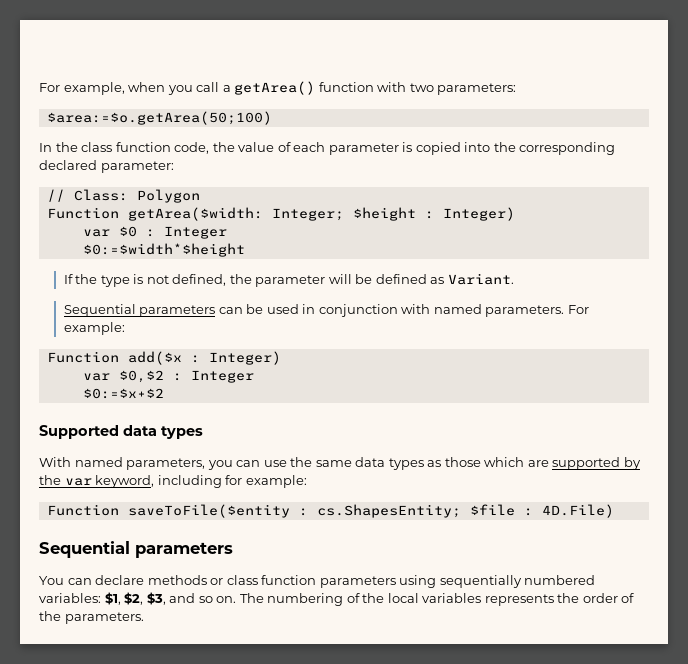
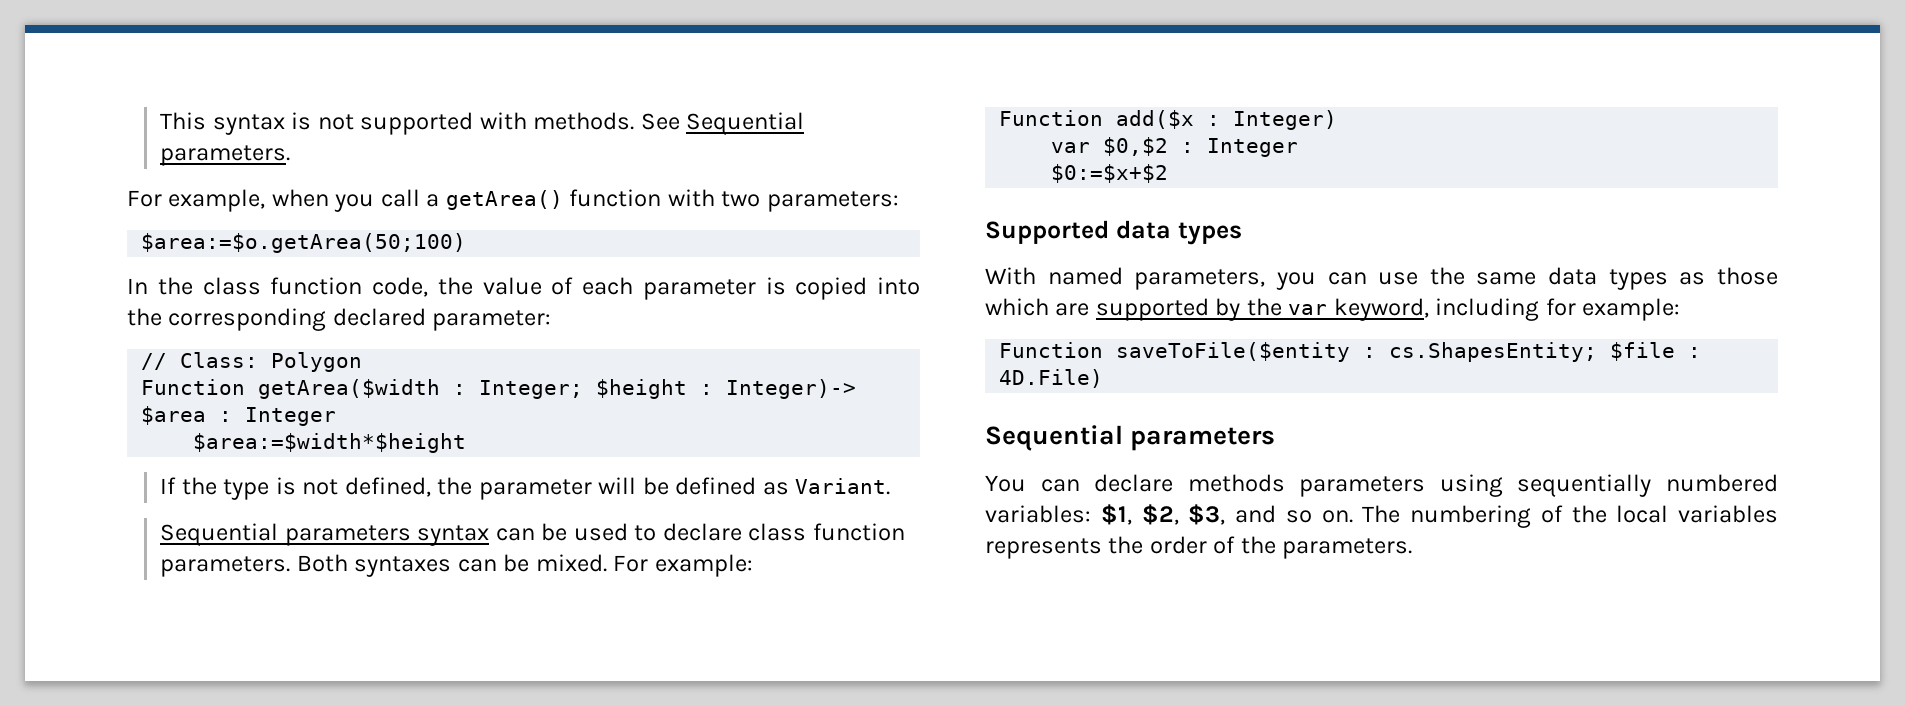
+ This syntax is not supported with methods. See Sequential parameters.
- Function getArea($width: Integer; $height : Integer)
- var $0 : Integer
- $0:=$width*$height
+ Function getArea($width : Integer; $height : Integer)-> $area : Integer
+ $area:=$width*$height
- Sequential parameters can be used in conjunction with named parameters.
+ Sequential parameters syntax can be used to declare class function parameters. Both syntaxes can be mixed.
- You can declare methods or class function parameters using sequentially numbered variables: $1, $2, $3, and so on.
+ You can declare methods parameters using sequentially numbered variables: $1, $2, $3, and so on.

